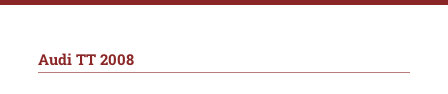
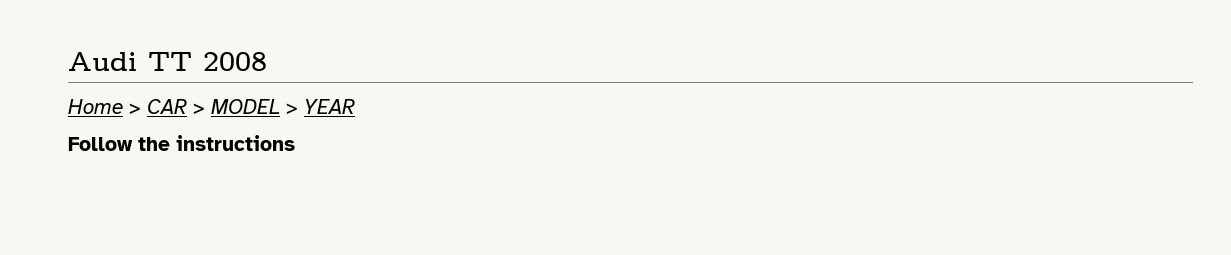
+ Home > CAR > MODEL > YEAR
+ Follow the instructions

